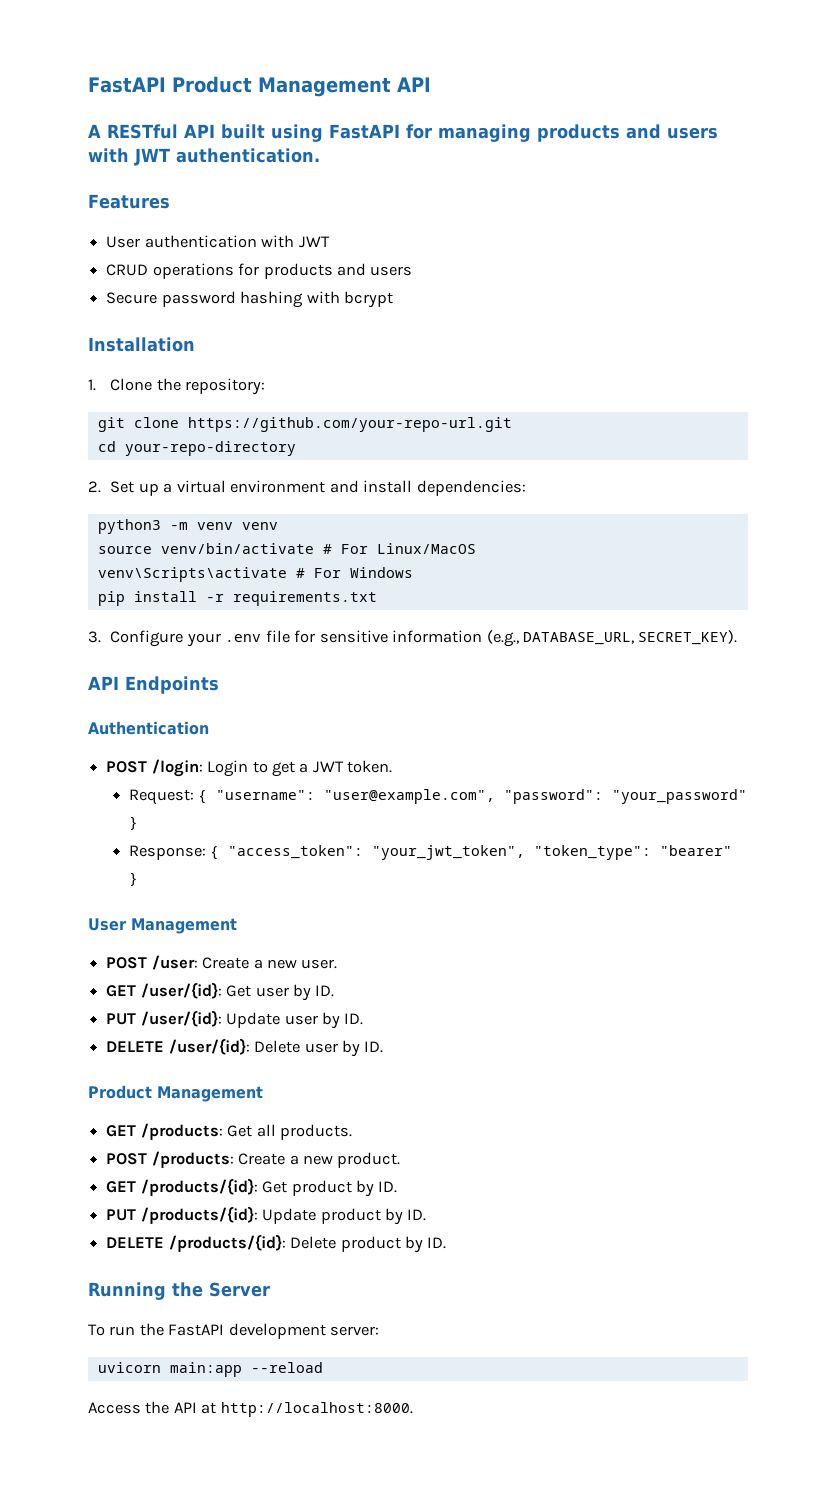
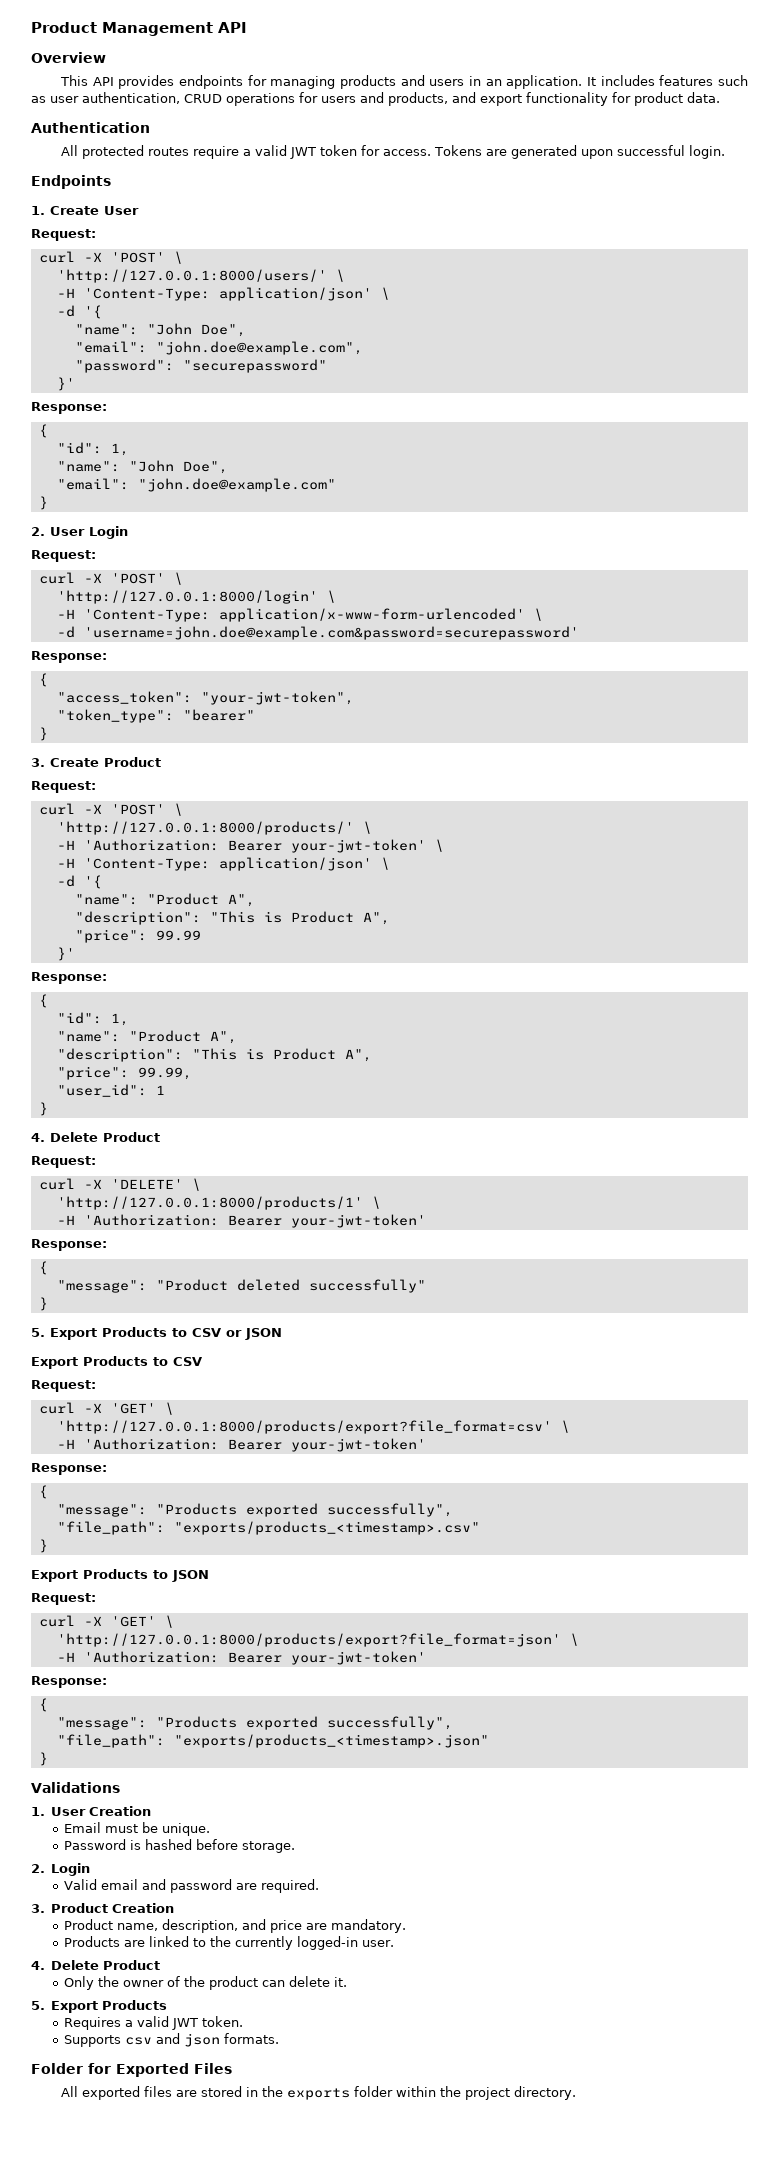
- FastAPI Product Management API
+ Product Management API
- A RESTful API built using FastAPI for managing products and users with JWT authentication.
- Features
- User authentication with JWT
- CRUD operations for products and users
- Secure password hashing with bcrypt
- Installation
- 1. Clone the repository:
- git clone https://github.com/your-repo-url.git
- cd your-repo-directory
- 2. Set up a virtual environment and install dependencies:
- python3 -m venv venv
- source venv/bin/activate # For Linux/MacOS
- venv\Scripts\activate # For Windows
- pip install -r requirements.txt
- 3. Configure your .env file for sensitive information (e.g., DATABASE_URL, SECRET_KEY).
- API Endpoints
+ Overview
+ This API provides endpoints for managing products and users in an application. It includes features such as user authentication, CRUD operations for users and products, and export functionality for product data.
  Authentication
- POST /login: Login to get a JWT token.
- Request: { "username": "user@example.com", "password": "your_password" }
- Response: { "access_token": "your_jwt_token", "token_type": "bearer" }
- User Management
- POST /user: Create a new user.
- GET /user/{id}: Get user by ID.
- PUT /user/{id}: Update user by ID.
- DELETE /user/{id}: Delete user by ID.
- Product Management
- GET /products: Get all products.
- POST /products: Create a new product.
- GET /products/{id}: Get product by ID.
- PUT /products/{id}: Update product by ID.
- DELETE /products/{id}: Delete product by ID.
- Running the Server
- To run the FastAPI development server:
- uvicorn main:app --reload
- Access the API at http://localhost:8000.
+ All protected routes require a valid JWT token for access. Tokens are generated upon successful login.
+ Endpoints
+ 1. Create User
+ Request:
+ curl -X 'POST' \
+ 'http://127.0.0.1:8000/users/' \
+ -H 'Content-Type: application/json' \
+ -d '{
+ "name": "John Doe",
+ "email": "john.doe@example.com",
+ "password": "securepassword"
+ }'
+ Response:
+ {
+ "id": 1,
+ "name": "John Doe",
+ "email": "john.doe@example.com"
+ }
+ 2. User Login
+ Request:
+ curl -X 'POST' \
+ 'http://127.0.0.1:8000/login' \
+ -H 'Content-Type: application/x-www-form-urlencoded' \
+ -d 'username=john.doe@example.com&password=securepassword'
+ Response:
+ {
+ "access_token": "your-jwt-token",
+ "token_type": "bearer"
+ }
+ 3. Create Product
+ Request:
+ curl -X 'POST' \
+ 'http://127.0.0.1:8000/products/' \
+ -H 'Authorization: Bearer your-jwt-token' \
+ -H 'Content-Type: application/json' \
+ -d '{
+ "name": "Product A",
+ "description": "This is Product A",
+ "price": 99.99
+ }'
+ Response:
+ {
+ "id": 1,
+ "name": "Product A",
+ "description": "This is Product A",
+ "price": 99.99,
+ "user_id": 1
+ }
+ 4. Delete Product
+ Request:
+ curl -X 'DELETE' \
+ 'http://127.0.0.1:8000/products/1' \
+ -H 'Authorization: Bearer your-jwt-token'
+ Response:
+ {
+ "message": "Product deleted successfully"
+ }
+ 5. Export Products to CSV or JSON
+ Export Products to CSV
+ Request:
+ curl -X 'GET' \
+ 'http://127.0.0.1:8000/products/export?file_format=csv' \
+ -H 'Authorization: Bearer your-jwt-token'
+ Response:
+ {
+ "message": "Products exported successfully",
+ "file_path": "exports/products_<timestamp>.csv"
+ }
+ Export Products to JSON
+ Request:
+ curl -X 'GET' \
+ 'http://127.0.0.1:8000/products/export?file_format=json' \
+ -H 'Authorization: Bearer your-jwt-token'
+ Response:
+ {
+ "message": "Products exported successfully",
+ "file_path": "exports/products_<timestamp>.json"
+ }
+ Validations
+ 1. User Creation
+ Email must be unique.
+ Password is hashed before storage.
+ 2. Login
+ Valid email and password are required.
+ 3. Product Creation
+ Product name, description, and price are mandatory.
+ Products are linked to the currently logged-in user.
+ 4. Delete Product
+ Only the owner of the product can delete it.
+ 5. Export Products
+ Requires a valid JWT token.
+ Supports csv and json formats.
+ Folder for Exported Files
+ All exported files are stored in the exports folder within the project directory.

